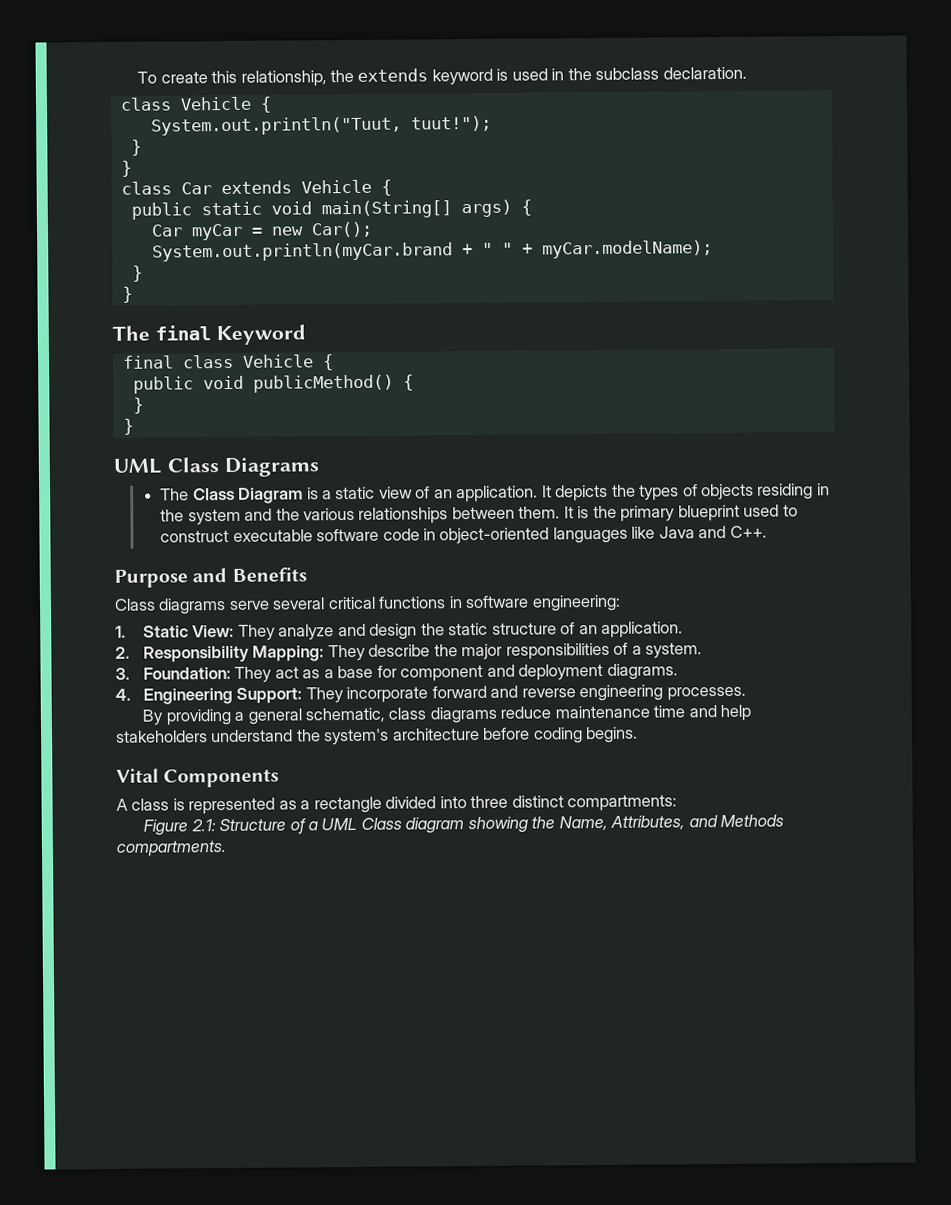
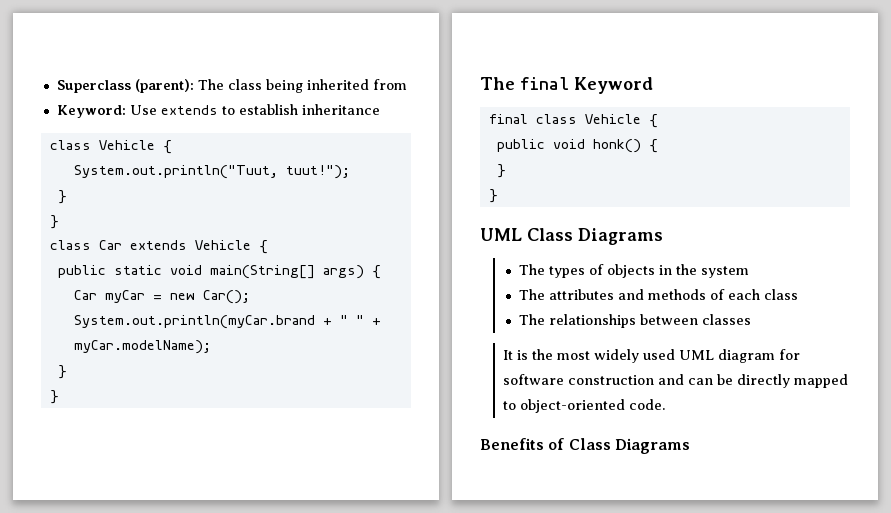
- To create this relationship, the extends keyword is used in the subclass declaration.
+ Superclass (parent): The class being inherited from
+ Keyword: Use extends to establish inheritance
- public void publicMethod() {
+ public void honk() {
- The Class Diagram is a static view of an application. It depicts the types of objects residing in the system and the various relationships between them. It is the primary blueprint used to construct executable software code in object-oriented languages like Java and C++.
- Purpose and Benefits
- Class diagrams serve several critical functions in software engineering:
- 1. Static View: They analyze and design the static structure of an application.
- 2. Responsibility Mapping: They describe the major responsibilities of a system.
- 3. Foundation: They act as a base for component and deployment diagrams.
- 4. Engineering Support: They incorporate forward and reverse engineering processes.
- By providing a general schematic, class diagrams reduce maintenance time and help stakeholders understand the system's architecture before coding begins.
- Vital Components
- A class is represented as a rectangle divided into three distinct compartments:
- Figure 2.1: Structure of a UML Class diagram showing the Name, Attributes, and Methods compartments.
+ The types of objects in the system
+ The attributes and methods of each class
+ The relationships between classes
+ It is the most widely used UML diagram for software construction and can be directly mapped to object-oriented code.
+ Benefits of Class Diagrams

